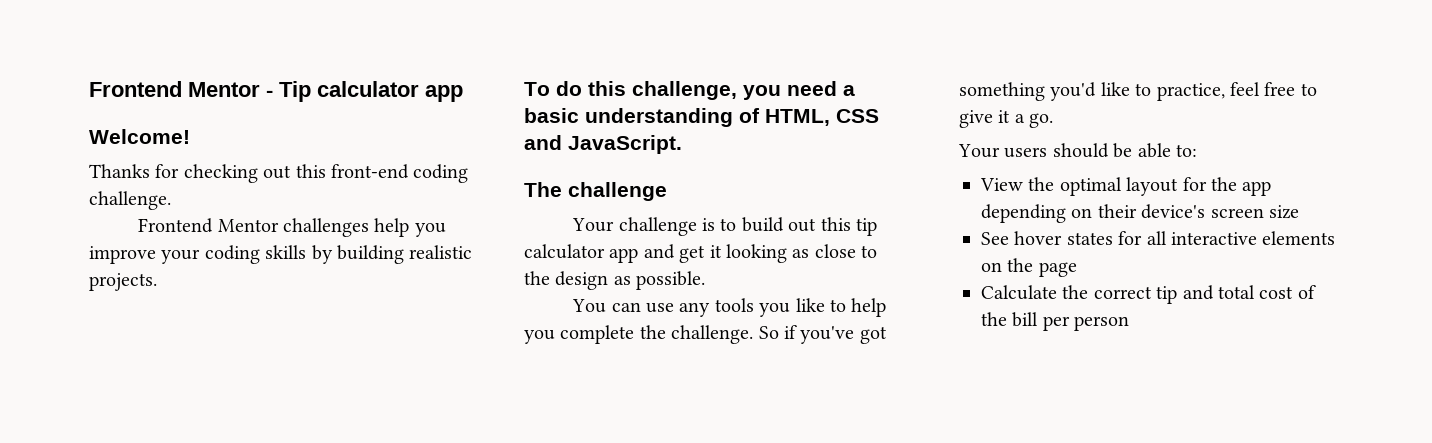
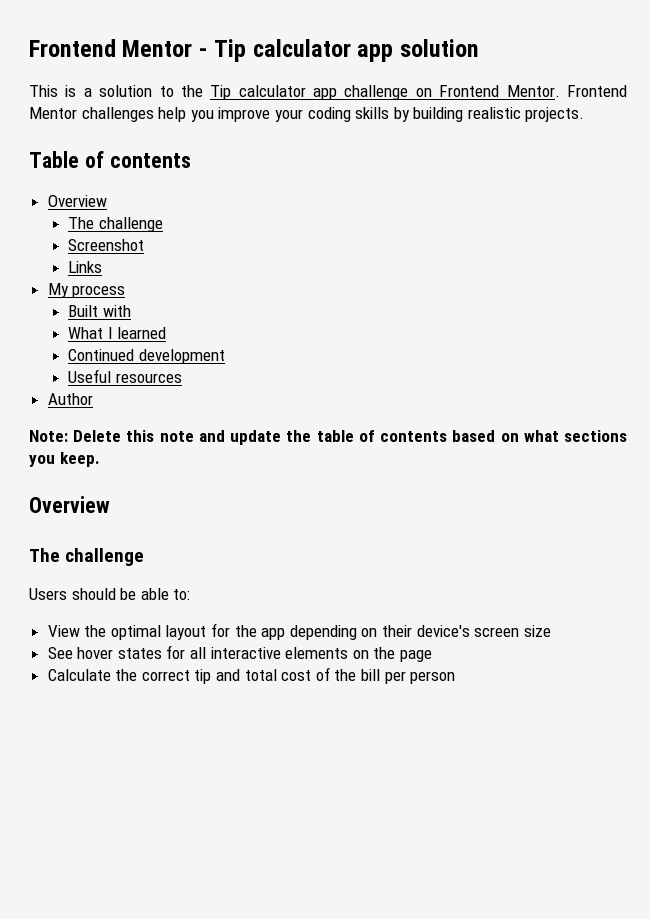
- Frontend Mentor - Tip calculator app
- Welcome!
- Thanks for checking out this front-end coding challenge.
- Frontend Mentor challenges help you improve your coding skills by building realistic projects.
+ Frontend Mentor - Tip calculator app solution
+ This is a solution to the Tip calculator app challenge on Frontend Mentor. Frontend Mentor challenges help you improve your coding skills by building realistic projects.
- To do this challenge, you need a basic understanding of HTML, CSS and JavaScript.
+ Table of contents
+ Overview
  The challenge
- Your challenge is to build out this tip calculator app and get it looking as close to the design as possible.
- You can use any tools you like to help you complete the challenge. So if you've got something you'd like to practice, feel free to give it a go.
- Your users should be able to:
+ Screenshot
+ Links
+ My process
+ Built with
+ What I learned
+ Continued development
+ Useful resources
+ Author
+ Note: Delete this note and update the table of contents based on what sections you keep.
+ Overview
+ The challenge
+ Users should be able to:

